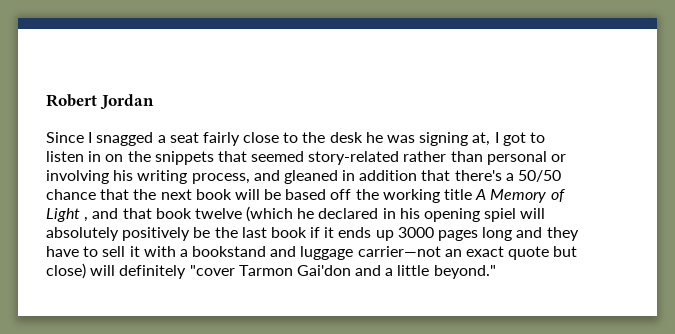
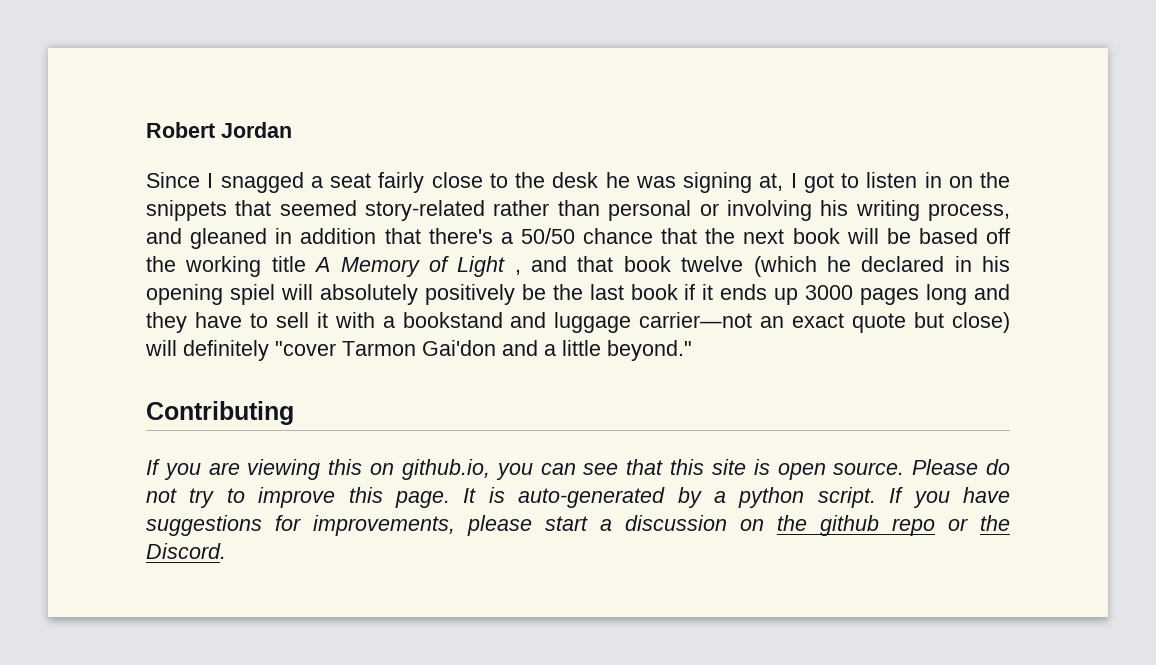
+ Contributing
+ If you are viewing this on github.io, you can see that this site is open source. Please do not try to improve this page. It is auto-generated by a python script. If you have suggestions for improvements, please start a discussion on the github repo or the Discord.

